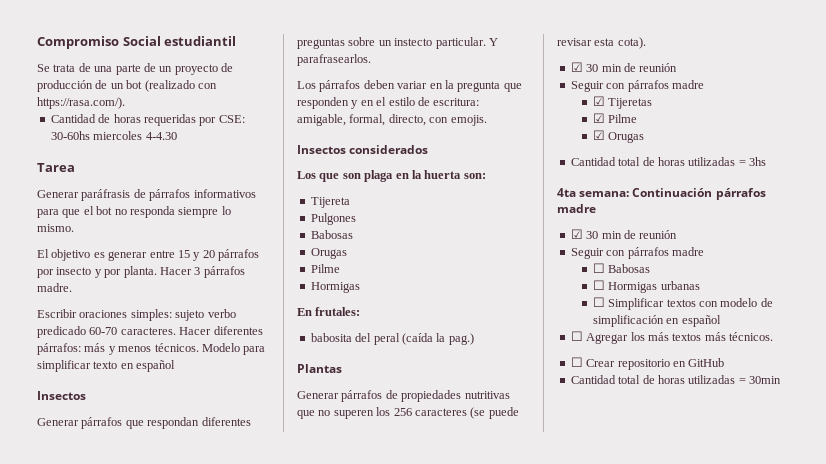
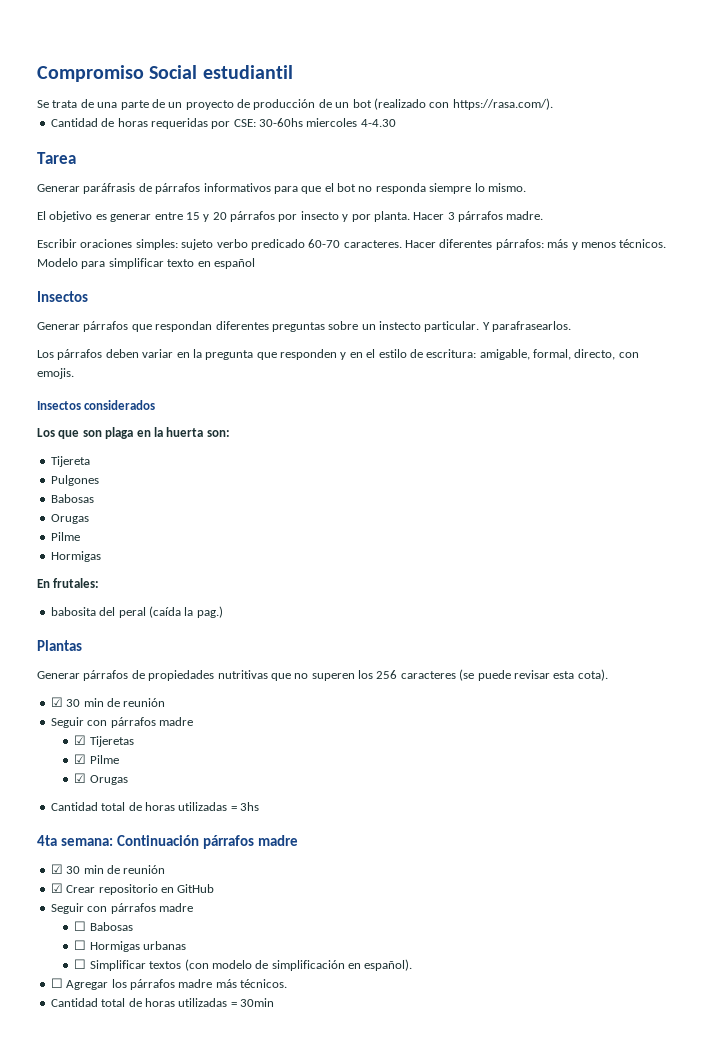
+ ☑ Crear repositorio en GitHub
- ☐ Simplificar textos con modelo de simplificación en español
+ ☐ Simplificar textos (con modelo de simplificación en español).
- ☐ Agregar los más textos más técnicos.
+ ☐ Agregar los párrafos madre más técnicos.
- ☐ Crear repositorio en GitHub

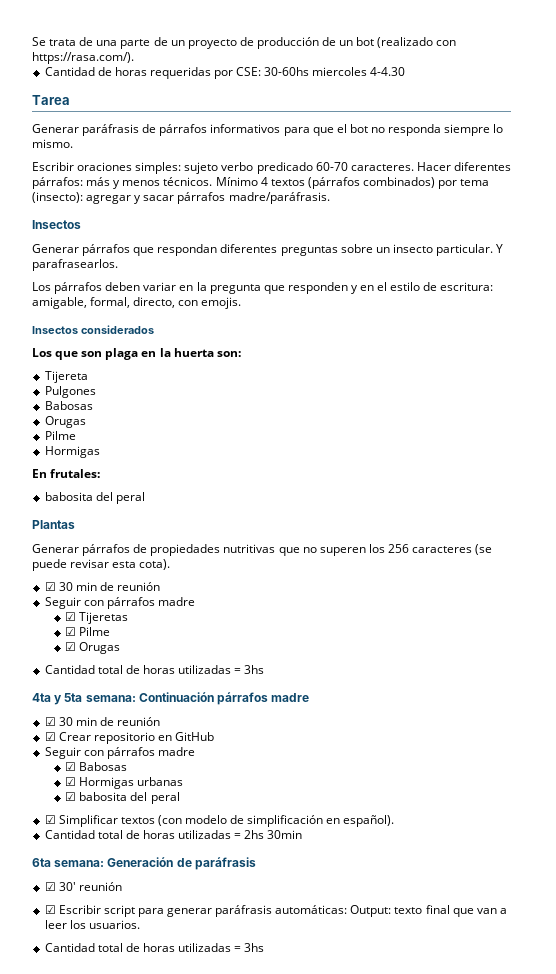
- Compromiso Social estudiantil
- El objetivo es generar entre 15 y 20 párrafos por insecto y por planta. Hacer 3 párrafos madre.
- Modelo para simplificar texto en español
+ Mínimo 4 textos (párrafos combinados) por tema (insecto): agregar y sacar párrafos madre/paráfrasis.
- Generar párrafos que respondan diferentes preguntas sobre un instecto particular.
+ Generar párrafos que respondan diferentes preguntas sobre un insecto particular.
  En frutales:
- babosita del peral (caída la pag.)
+ babosita del peral
- 4ta semana: Continuación párrafos madre
+ 4ta y 5ta semana: Continuación párrafos madre
- ☐ Babosas
- ☐ Hormigas urbanas
+ ☑ Babosas
+ ☑ Hormigas urbanas
- ☐ Simplificar textos (con modelo de simplificación en español).
+ ☑ babosita del peral
+ ☑ Simplificar textos (con modelo de simplificación en español).
- ☐ Agregar los párrafos madre más técnicos.
- Cantidad total de horas utilizadas = 30min
+ Cantidad total de horas utilizadas = 2hs 30min
+ 6ta semana: Generación de paráfrasis
+ ☑ 30' reunión
+ ☑ Escribir script para generar paráfrasis automáticas: Output: texto final que van a leer los usuarios.
+ Cantidad total de horas utilizadas = 3hs

